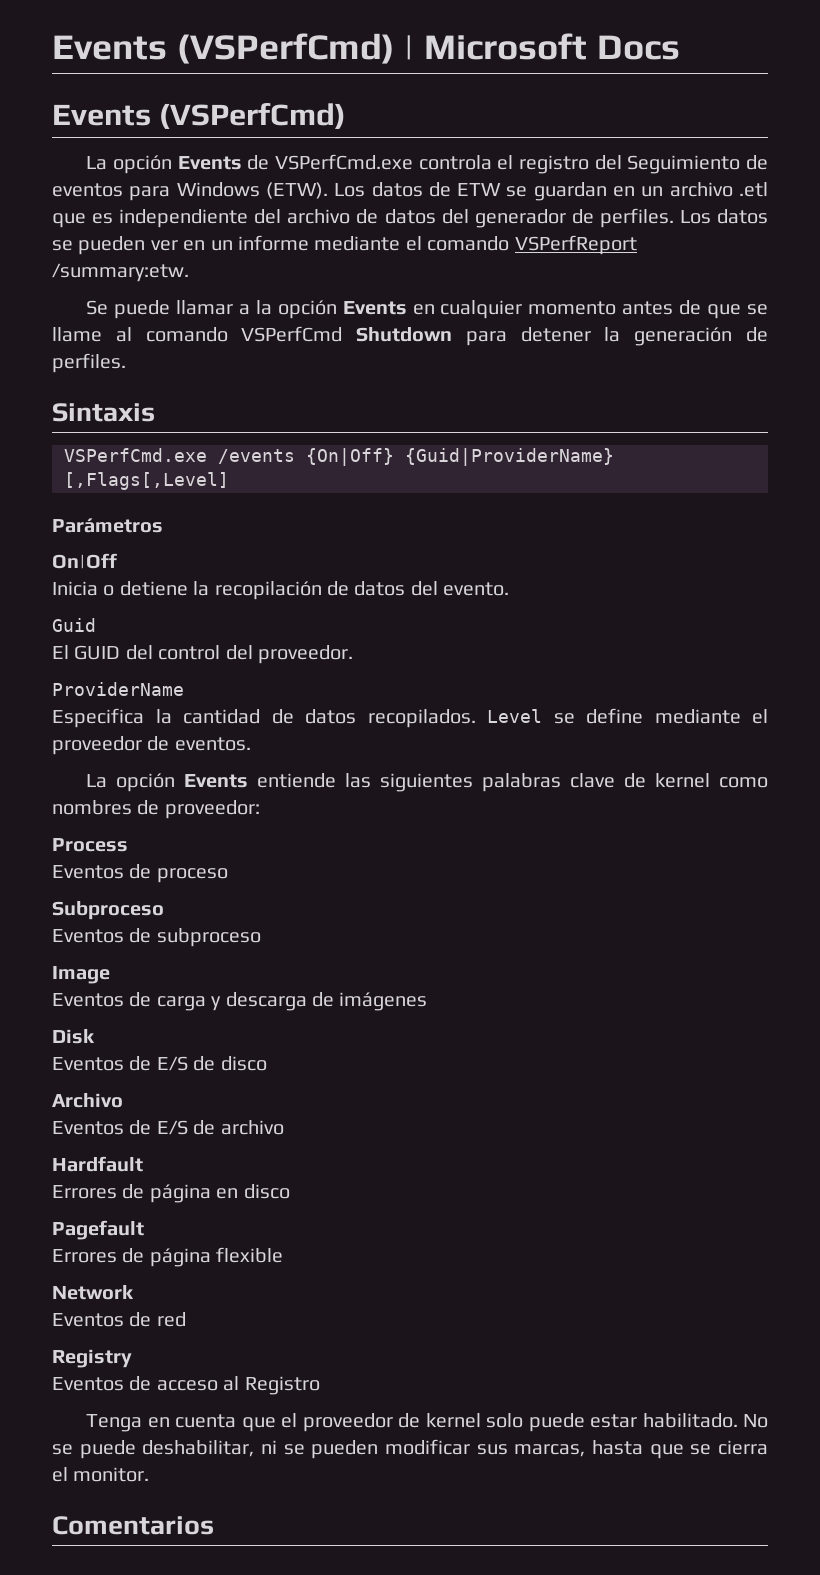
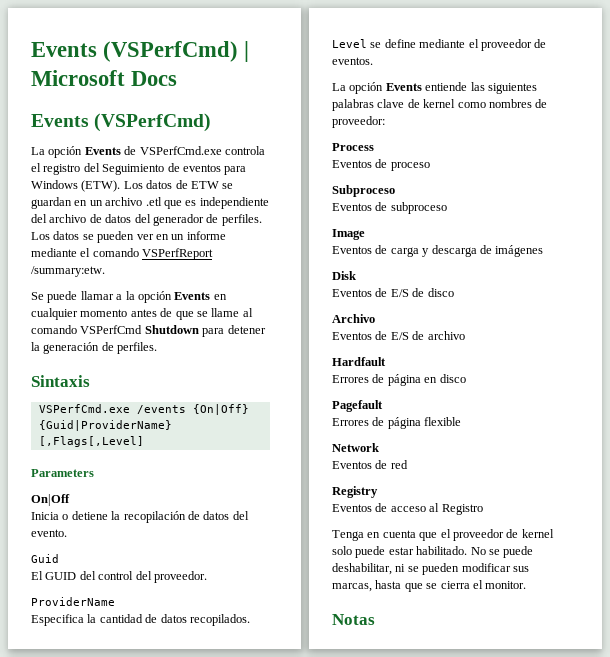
- Parámetros
+ Parameters
- Comentarios
+ Notas

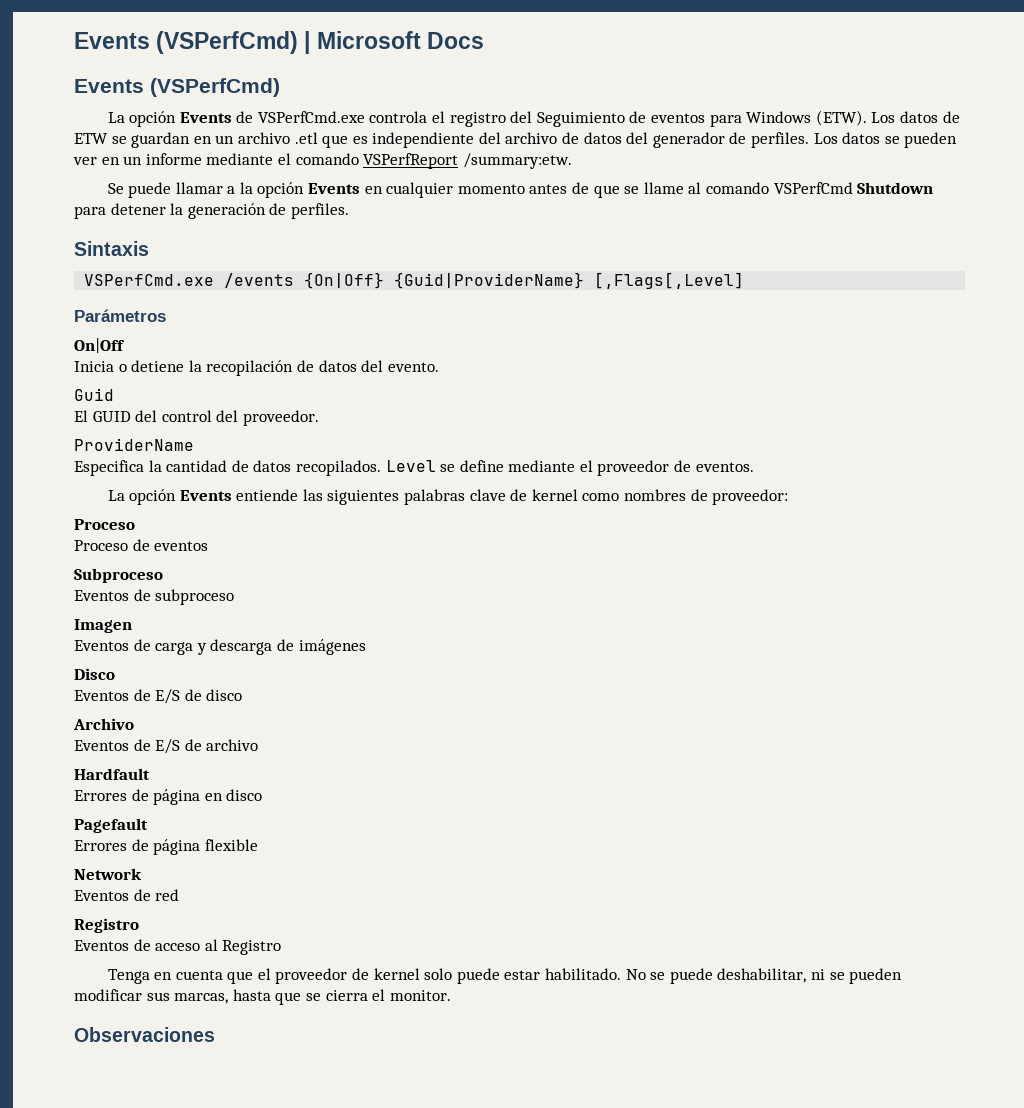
- Parameters
+ Parámetros
  La opción Events entiende las siguientes palabras clave de kernel como nombres de proveedor:
- Process
- Eventos de proceso
+ Proceso
+ Proceso de eventos
- Image
+ Imagen
- Disk
+ Disco
  Eventos de red
- Registry
+ Registro
- Notas
+ Observaciones

